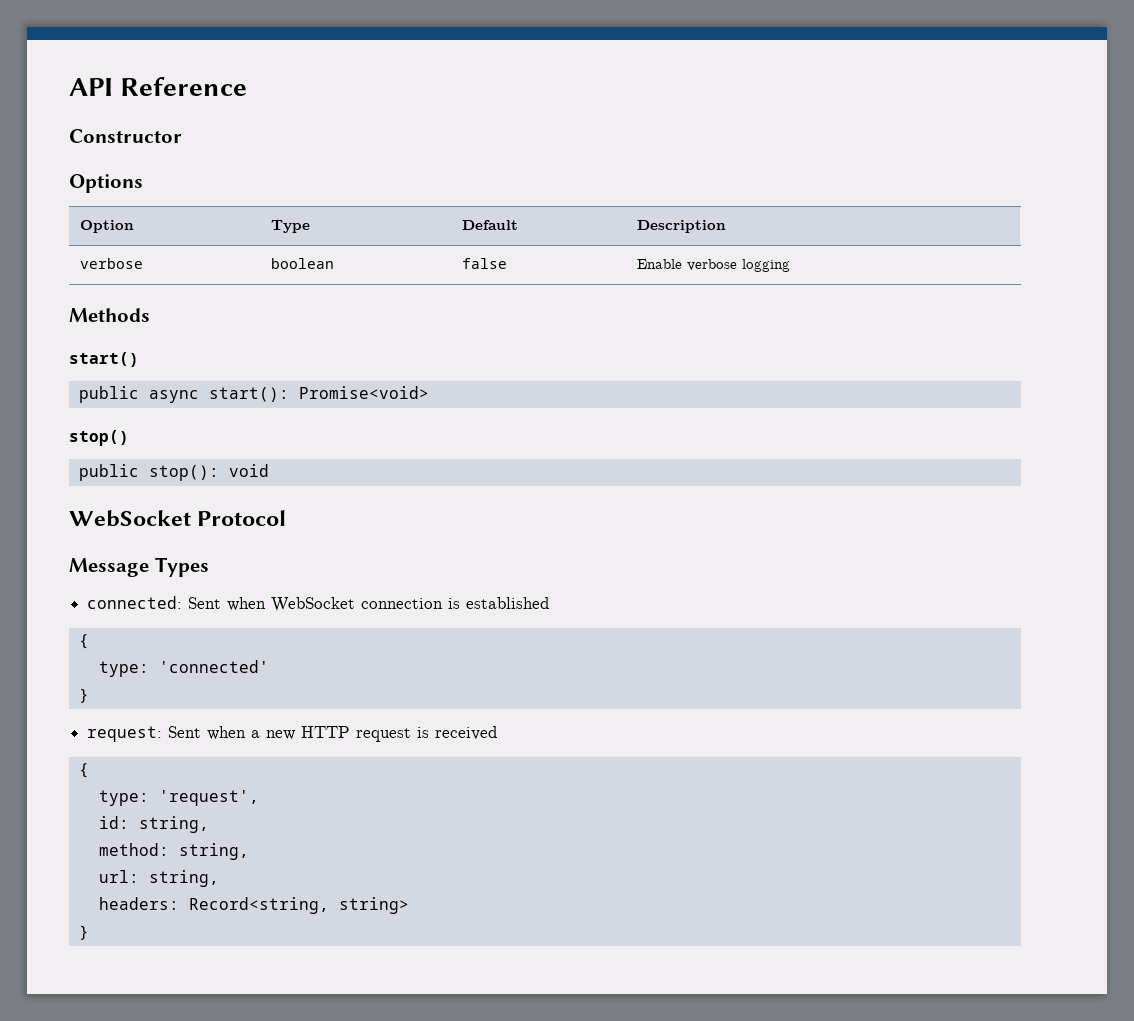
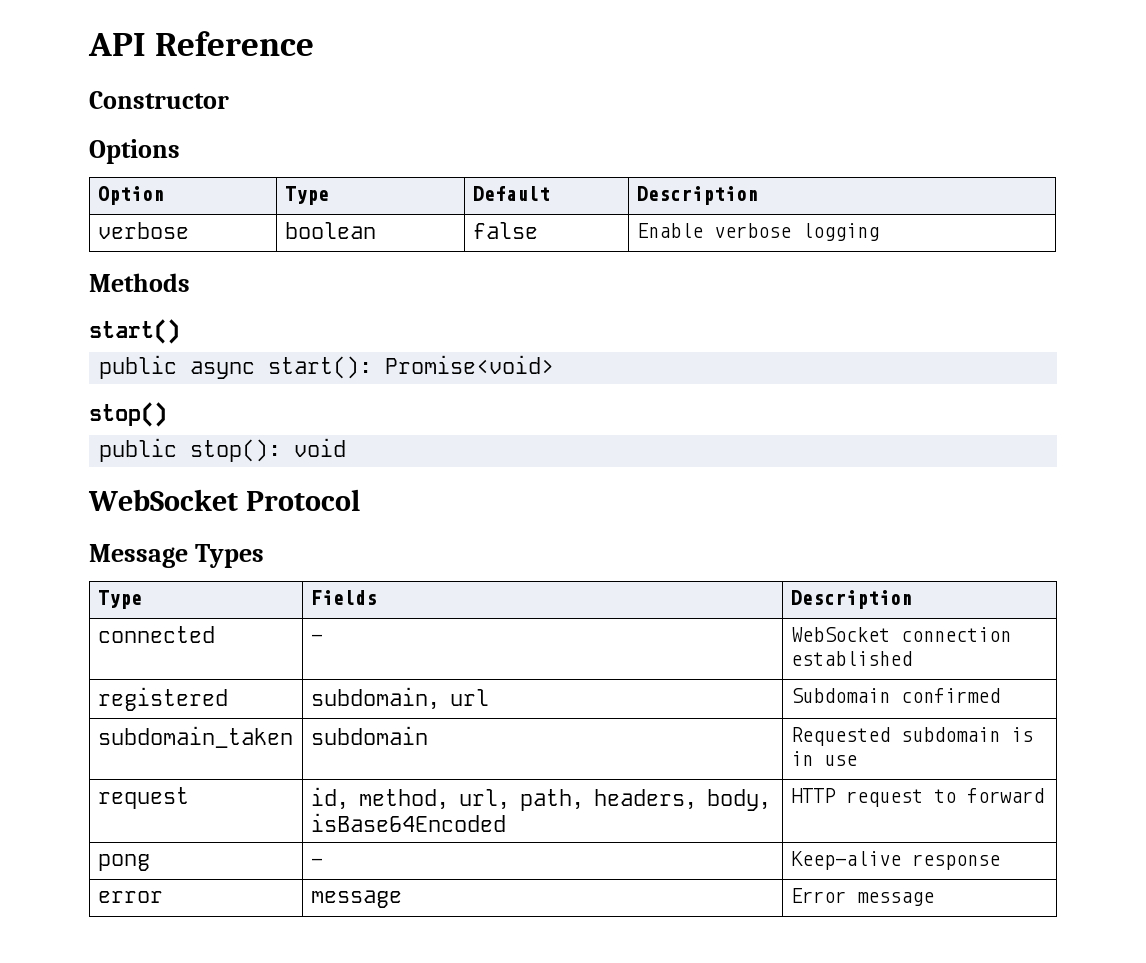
- connected: Sent when WebSocket connection is established
- {
- type: 'connected'
- }
- request: Sent when a new HTTP request is received
- {
- type: 'request',
- id: string,
- method: string,
- url: string,
- headers: Record<string, string>
- }
+ Type | Fields | Description
+ connected | - | WebSocket connection established
+ registered | subdomain, url | Subdomain confirmed
+ subdomain_taken | subdomain | Requested subdomain is in use
+ request | id, method, url, path, headers, body, isBase64Encoded | HTTP request to forward
+ pong | - | Keep-alive response
+ error | message | Error message

